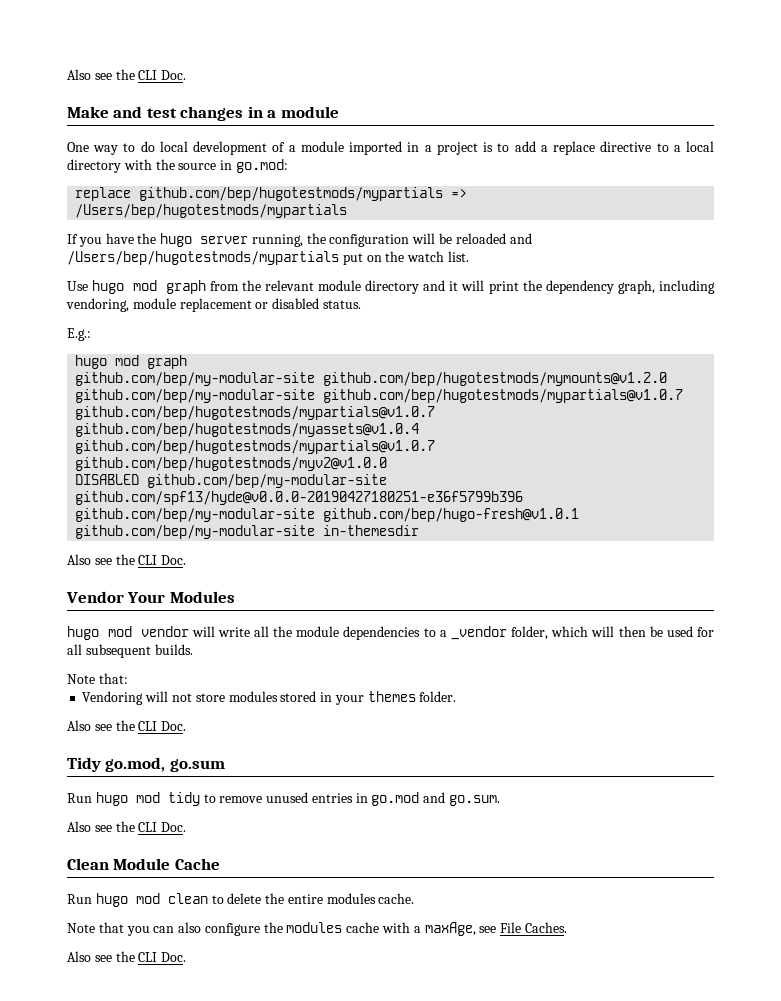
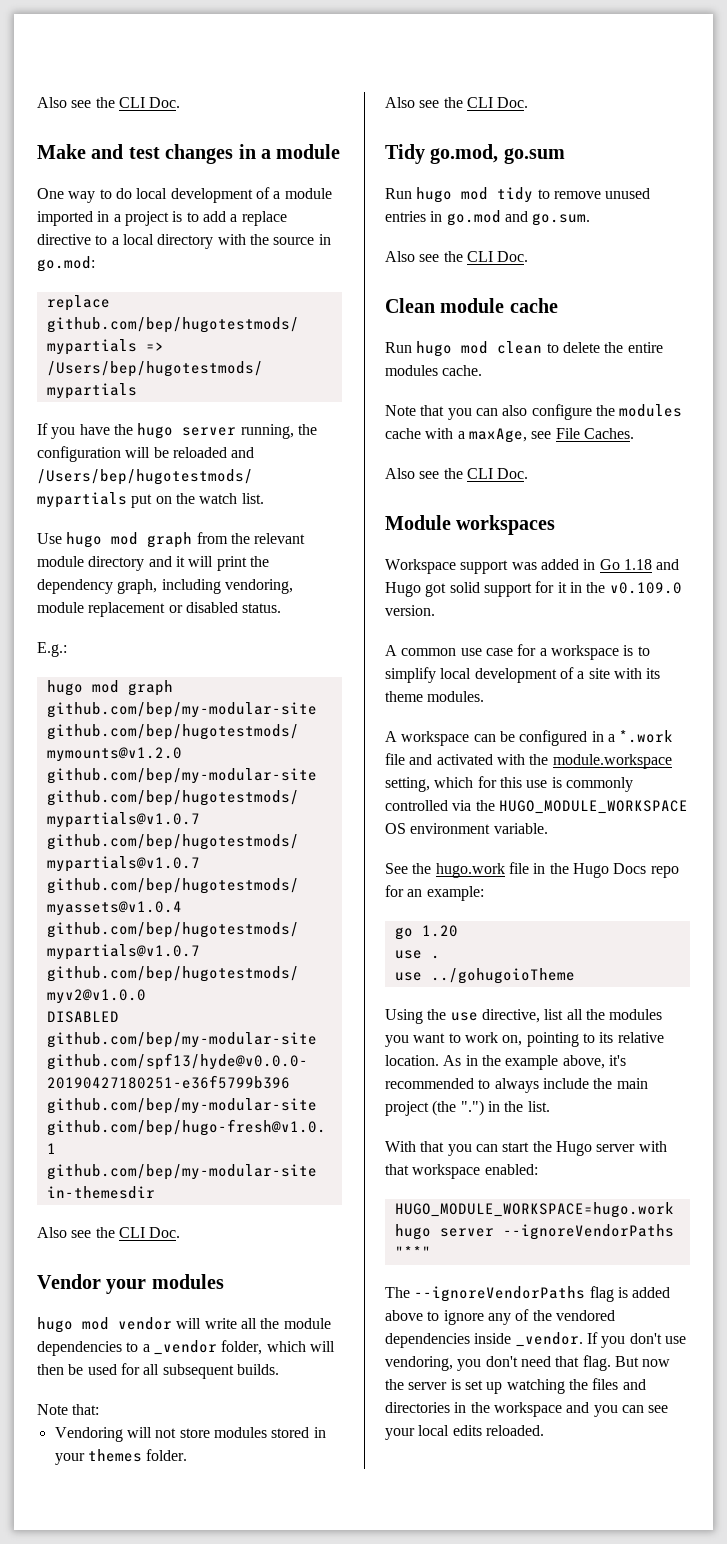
- Vendor Your Modules
+ Vendor your modules
- Clean Module Cache
+ Clean module cache
+ Module workspaces
+ Workspace support was added in Go 1.18 and Hugo got solid support for it in the v0.109.0 version.
+ A common use case for a workspace is to simplify local development of a site with its theme modules.
+ A workspace can be configured in a *.work file and activated with the module.workspace setting, which for this use is commonly controlled via the HUGO_MODULE_WORKSPACE OS environment variable.
+ See the hugo.work file in the Hugo Docs repo for an example:
+ go 1.20
+ use .
+ use ../gohugoioTheme
+ Using the use directive, list all the modules you want to work on, pointing to its relative location. As in the example above, it's recommended to always include the main project (the ".") in the list.
+ With that you can start the Hugo server with that workspace enabled:
+ HUGO_MODULE_WORKSPACE=hugo.work hugo server --ignoreVendorPaths "**"
+ The --ignoreVendorPaths flag is added above to ignore any of the vendored dependencies inside _vendor. If you don't use vendoring, you don't need that flag. But now the server is set up watching the files and directories in the workspace and you can see your local edits reloaded.

